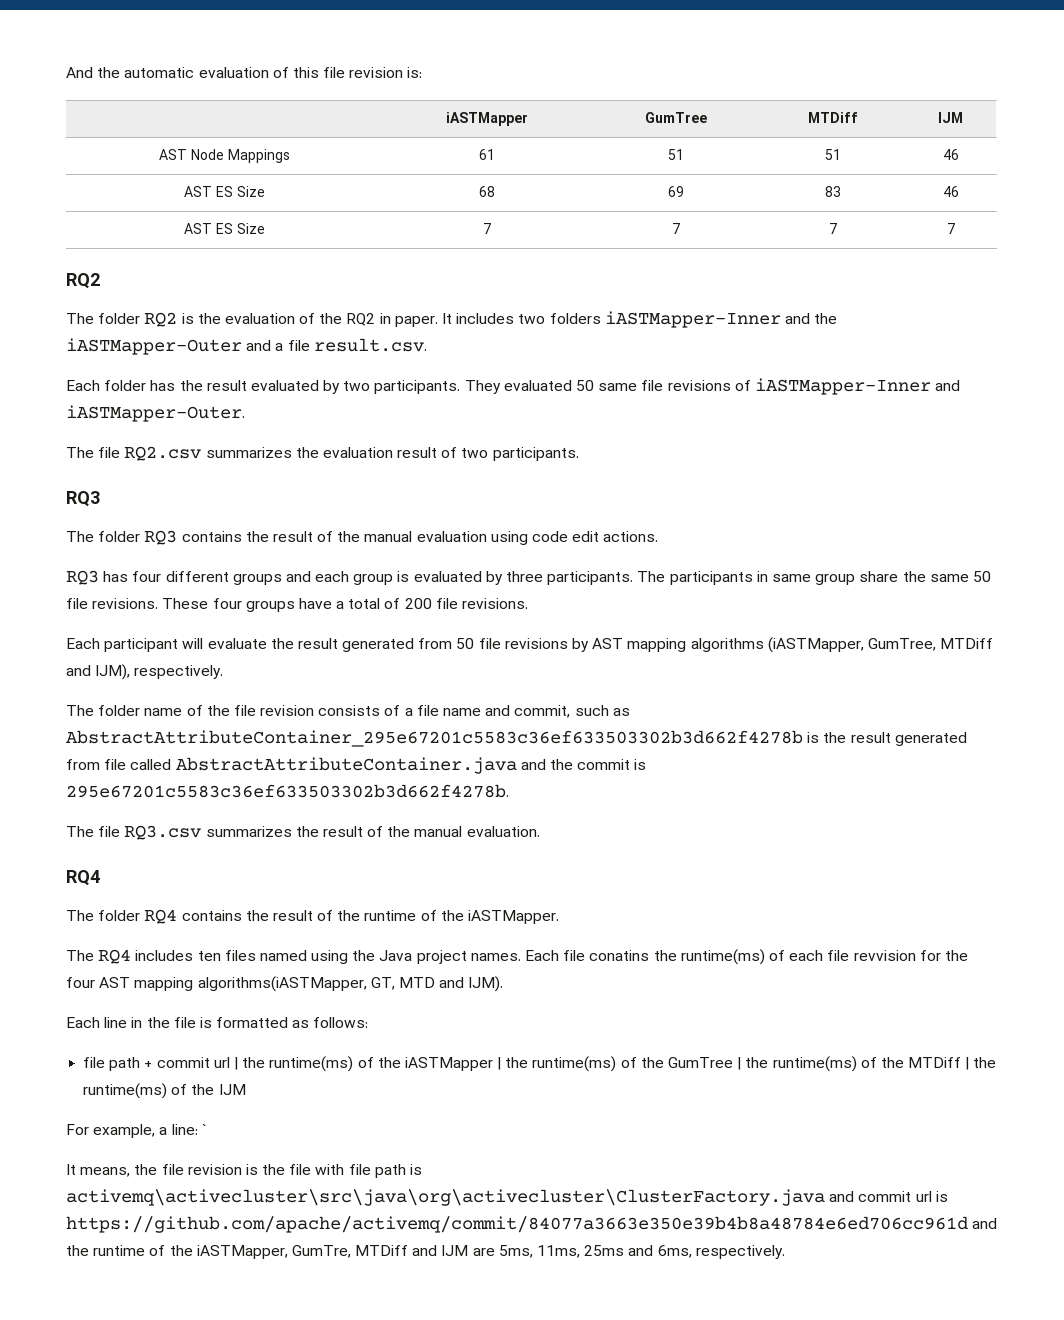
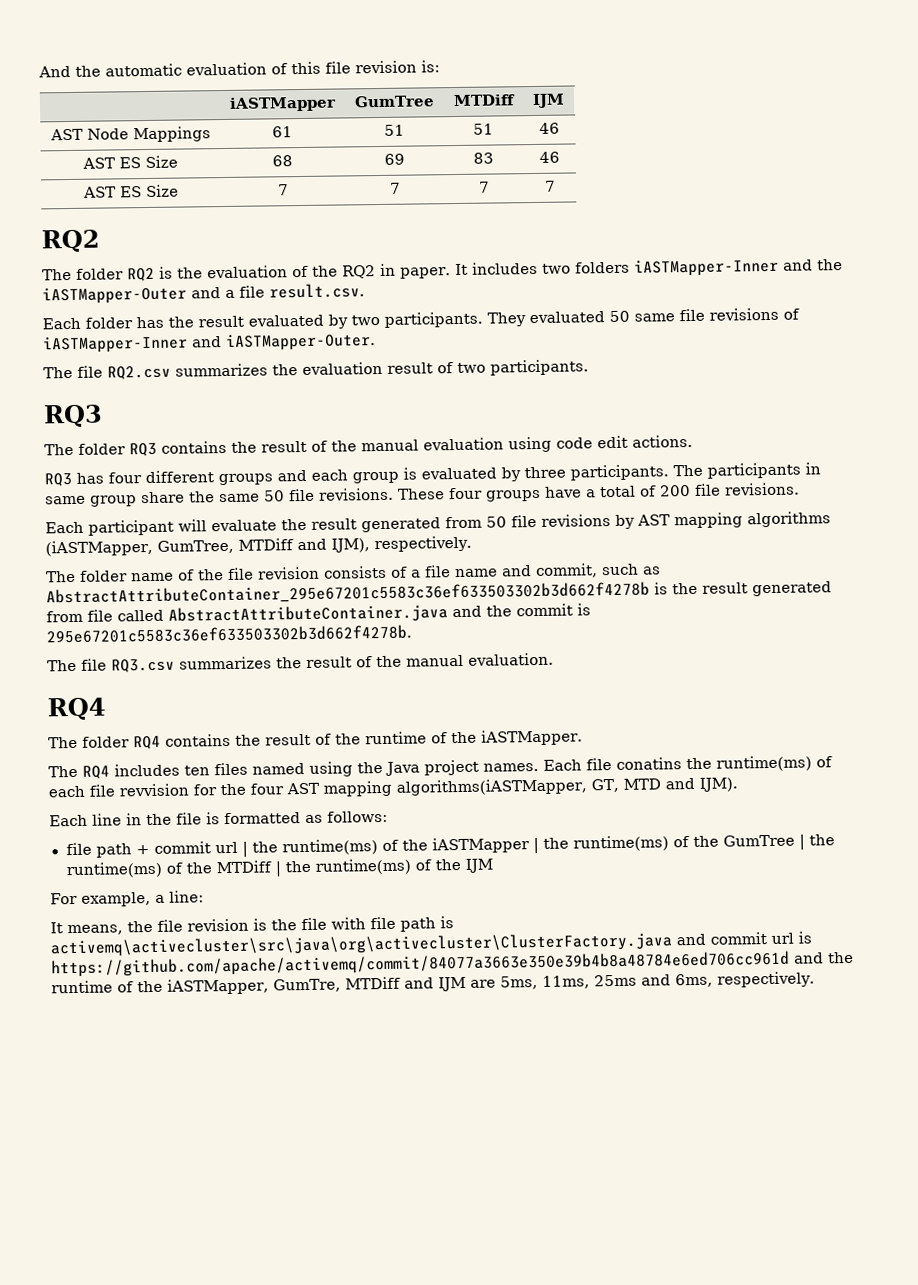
- For example, a line: `
+ For example, a line:

